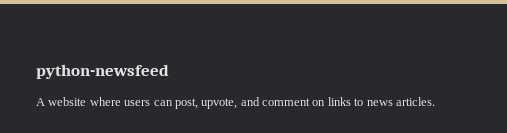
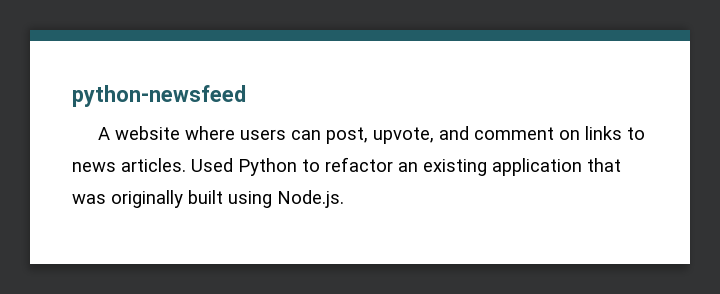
+ Used Python to refactor an existing application that was originally built using Node.js.

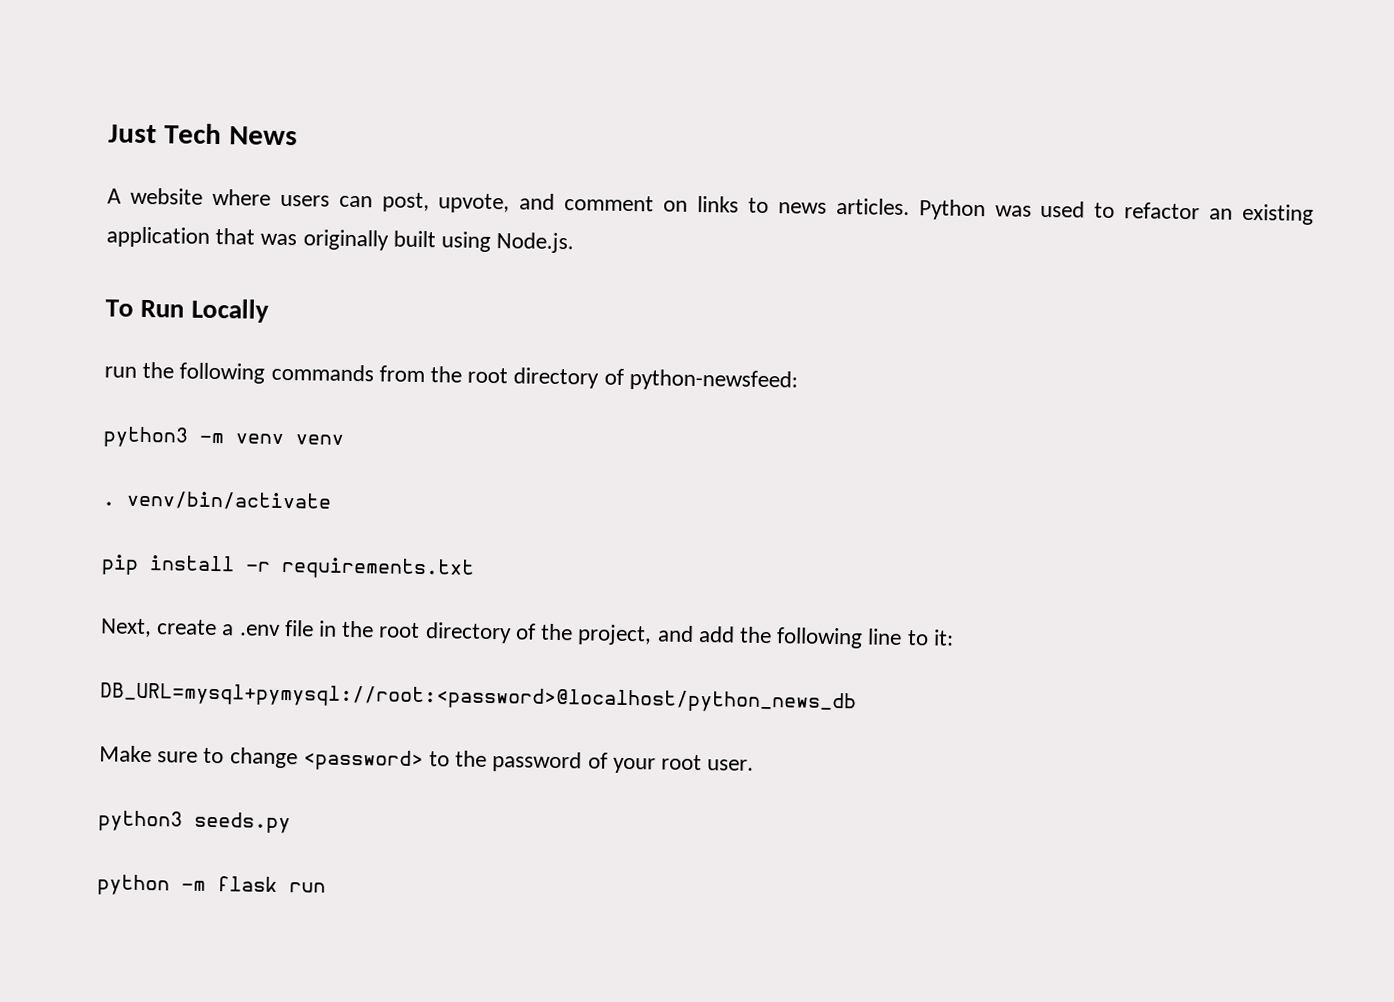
- python-newsfeed
+ Just Tech News
- Used Python to refactor an existing application that was originally built using Node.js.
+ Python was used to refactor an existing application that was originally built using Node.js.
+ To Run Locally
+ run the following commands from the root directory of python-newsfeed:
+ python3 -m venv venv
+ . venv/bin/activate
+ pip install -r requirements.txt
+ Next, create a .env file in the root directory of the project, and add the following line to it:
+ DB_URL=mysql+pymysql://root:<password>@localhost/python_news_db
+ Make sure to change <password> to the password of your root user.
+ python3 seeds.py
+ python -m flask run

